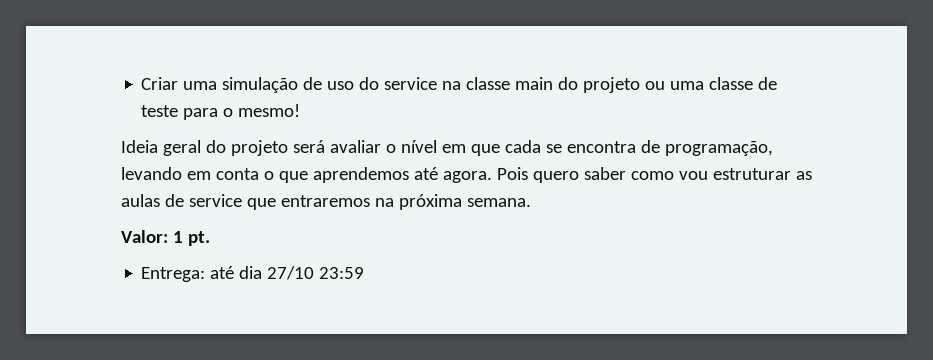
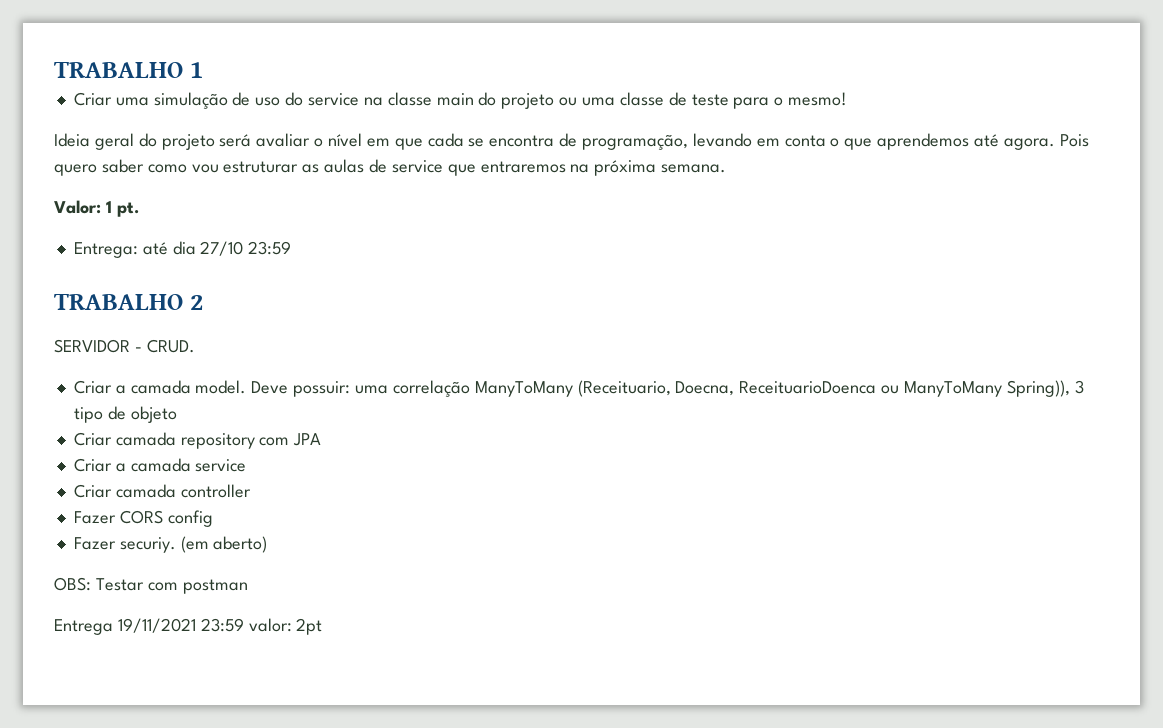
+ TRABALHO 1
+ TRABALHO 2
+ SERVIDOR - CRUD.
+ Criar a camada model. Deve possuir: uma correlação ManyToMany (Receituario, Doecna, ReceituarioDoenca ou ManyToMany Spring)), 3 tipo de objeto
+ Criar camada repository com JPA
+ Criar a camada service
+ Criar camada controller
+ Fazer CORS config
+ Fazer securiy. (em aberto)
+ OBS: Testar com postman
+ Entrega 19/11/2021 23:59 valor: 2pt

